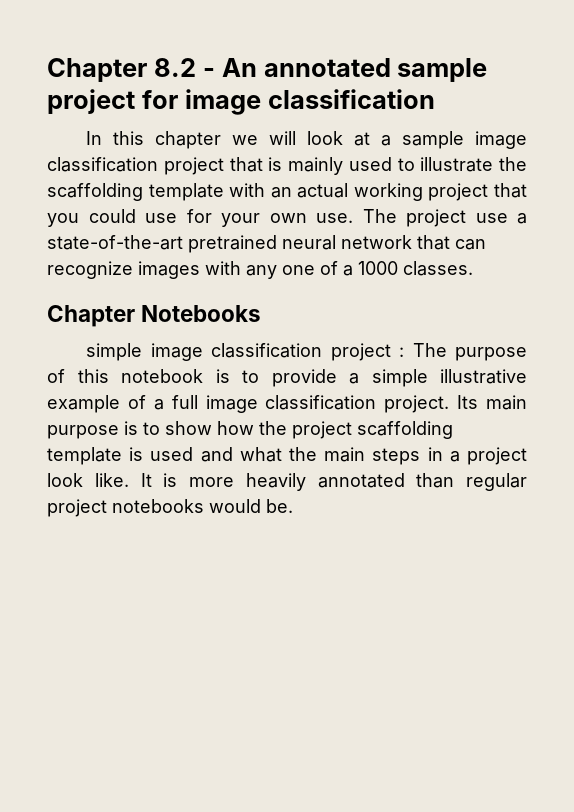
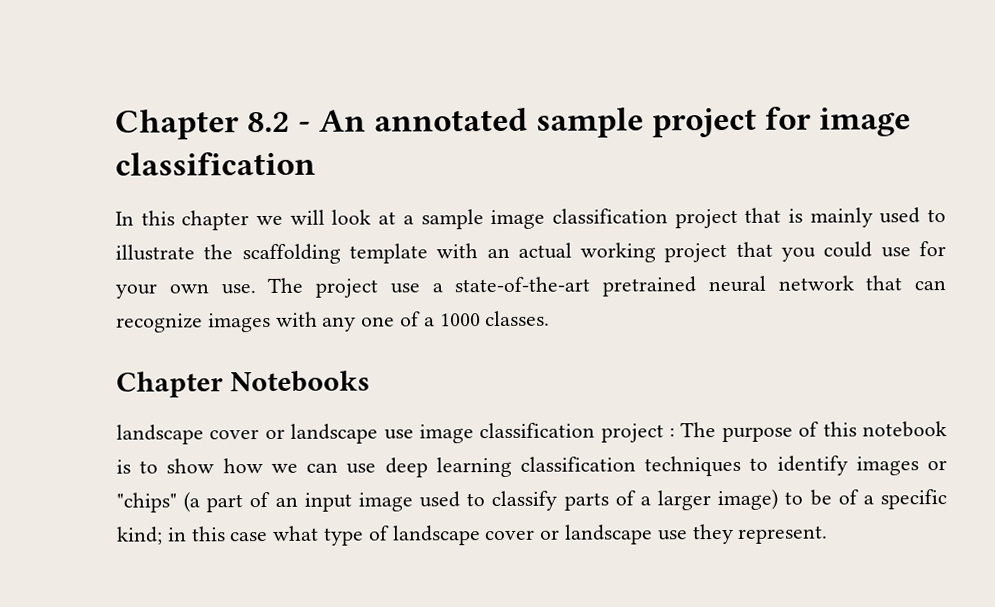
- simple image classification project : The purpose of this notebook is to provide a simple illustrative example of a full image classification project. Its main purpose is to show how the project scaffolding template is used and what the main steps in a project look like. It is more heavily annotated than regular project notebooks would be.
+ landscape cover or landscape use image classification project : The purpose of this notebook is to show how we can use deep learning classification techniques to identify images or "chips" (a part of an input image used to classify parts of a larger image) to be of a specific kind; in this case what type of landscape cover or landscape use they represent.

